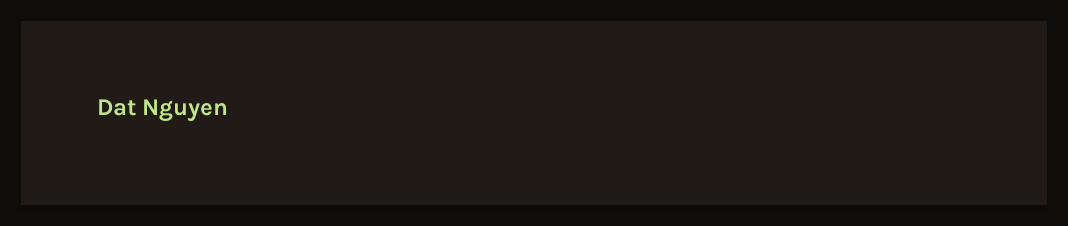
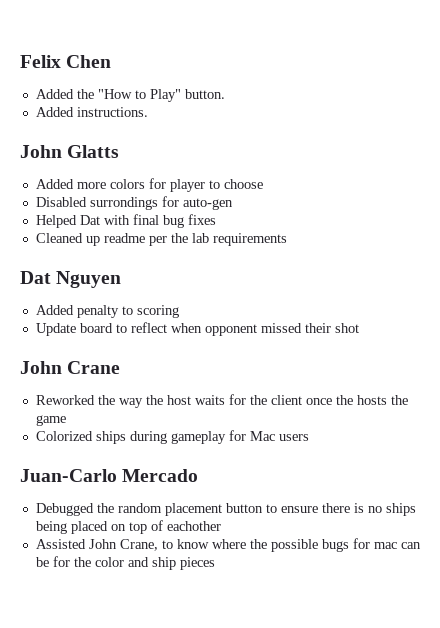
+ Felix Chen
+ Added the "How to Play" button.
+ Added instructions.
+ John Glatts
+ Added more colors for player to choose
+ Disabled surrondings for auto-gen
+ Helped Dat with final bug fixes
+ Cleaned up readme per the lab requirements
  Dat Nguyen
+ Added penalty to scoring
+ Update board to reflect when opponent missed their shot
+ John Crane
+ Reworked the way the host waits for the client once the hosts the game
+ Colorized ships during gameplay for Mac users
+ Juan-Carlo Mercado
+ Debugged the random placement button to ensure there is no ships being placed on top of eachother
+ Assisted John Crane, to know where the possible bugs for mac can be for the color and ship pieces

